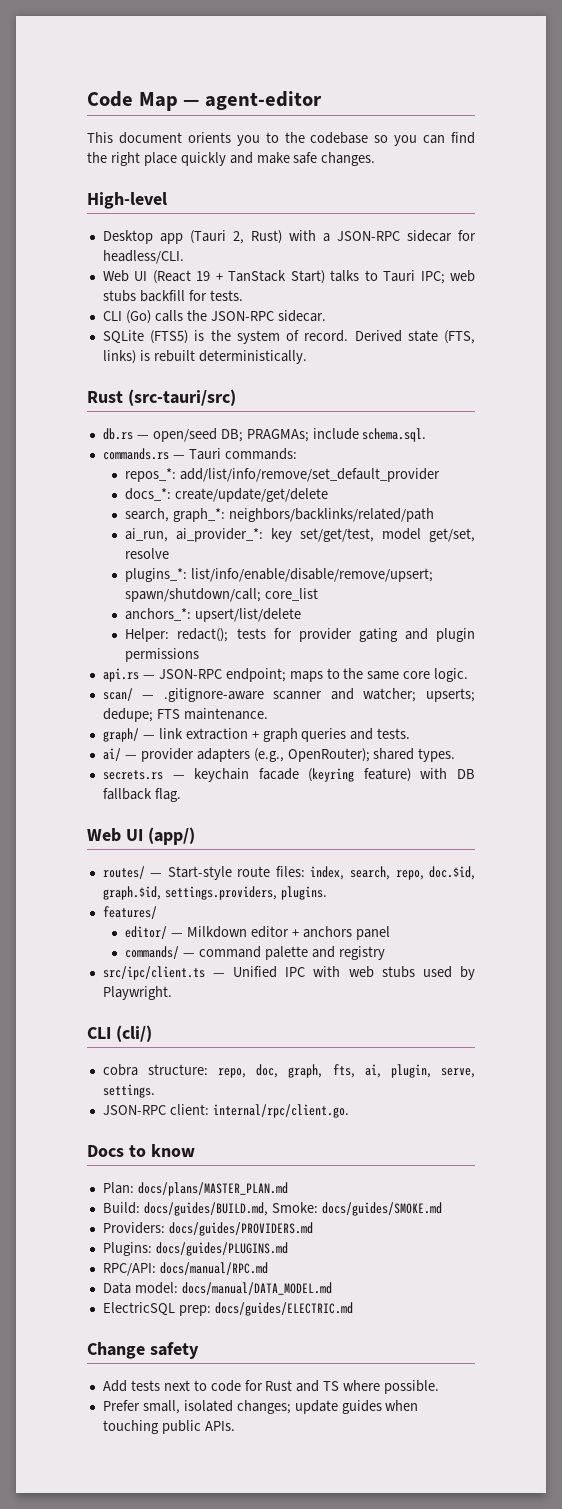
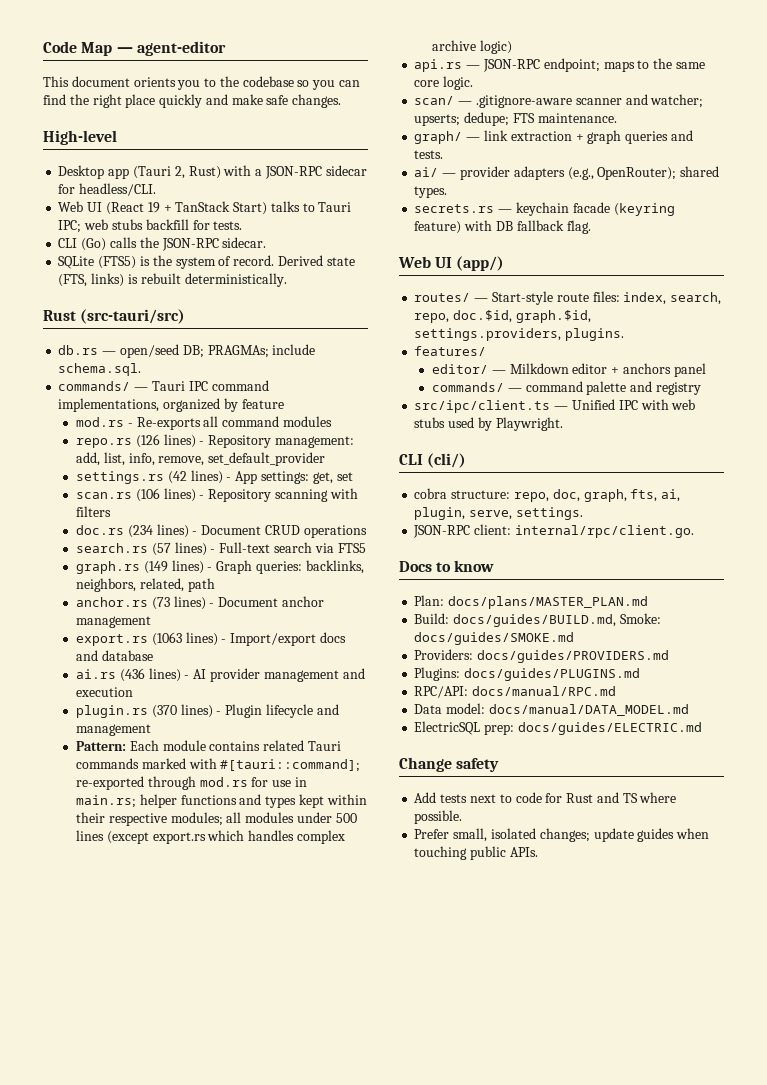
- commands.rs — Tauri commands:
- repos_*: add/list/info/remove/set_default_provider
- docs_*: create/update/get/delete
- search, graph_*: neighbors/backlinks/related/path
- ai_run, ai_provider_*: key set/get/test, model get/set, resolve
- plugins_*: list/info/enable/disable/remove/upsert; spawn/shutdown/call; core_list
- anchors_*: upsert/list/delete
- Helper: redact(); tests for provider gating and plugin permissions
+ commands/ — Tauri IPC command implementations, organized by feature
+ mod.rs - Re-exports all command modules
+ repo.rs (126 lines) - Repository management: add, list, info, remove, set_default_provider
+ settings.rs (42 lines) - App settings: get, set
+ scan.rs (106 lines) - Repository scanning with filters
+ doc.rs (234 lines) - Document CRUD operations
+ search.rs (57 lines) - Full-text search via FTS5
+ graph.rs (149 lines) - Graph queries: backlinks, neighbors, related, path
+ anchor.rs (73 lines) - Document anchor management
+ export.rs (1063 lines) - Import/export docs and database
+ ai.rs (436 lines) - AI provider management and execution
+ plugin.rs (370 lines) - Plugin lifecycle and management
+ Pattern: Each module contains related Tauri commands marked with #[tauri::command]; re-exported through mod.rs for use in main.rs; helper functions and types kept within their respective modules; all modules under 500 lines (except export.rs which handles complex archive logic)

